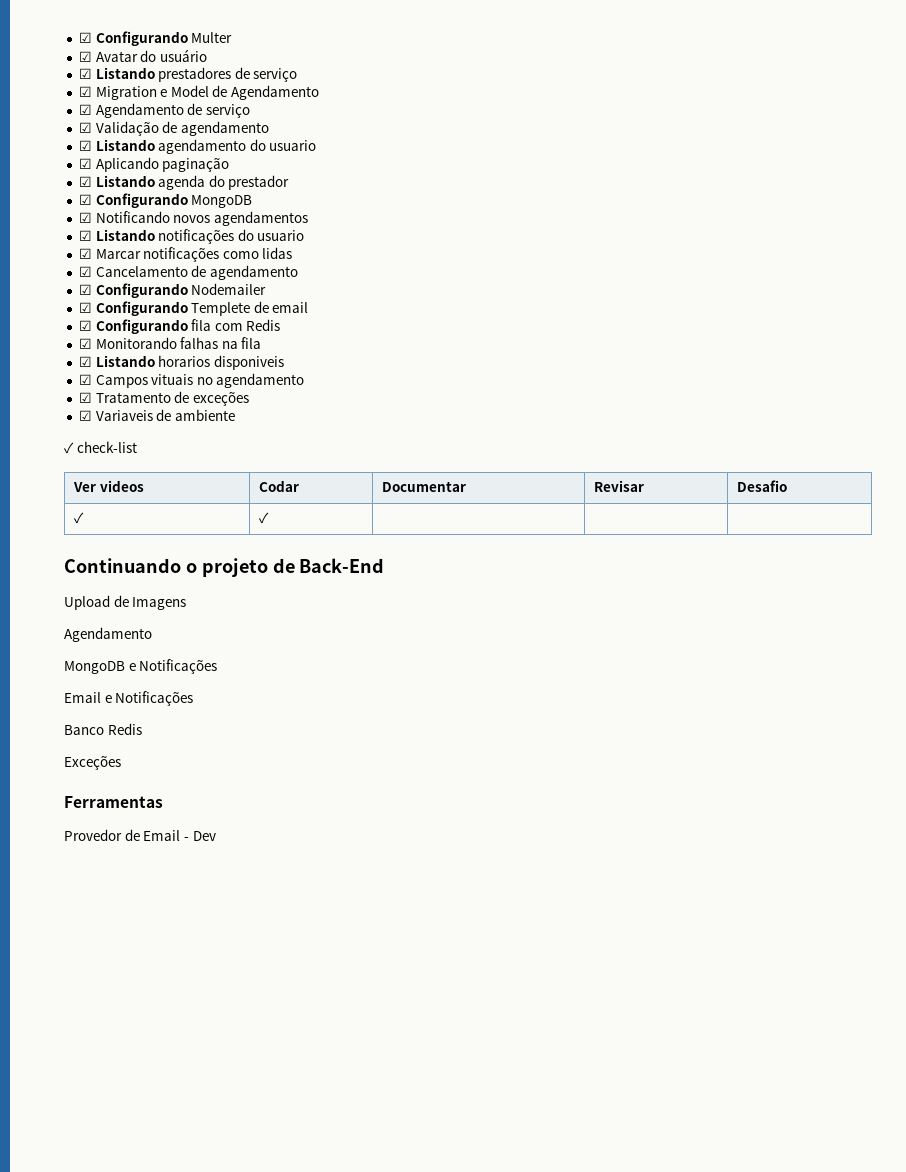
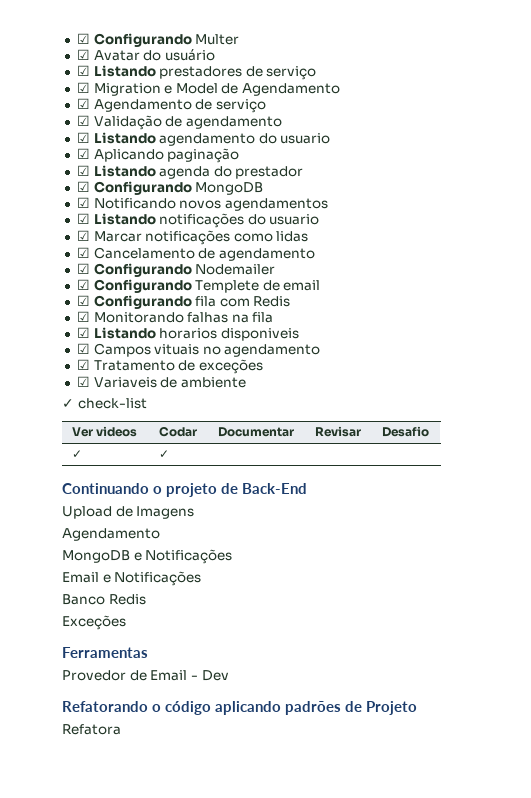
+ Refatorando o código aplicando padrões de Projeto
+ Refatora

